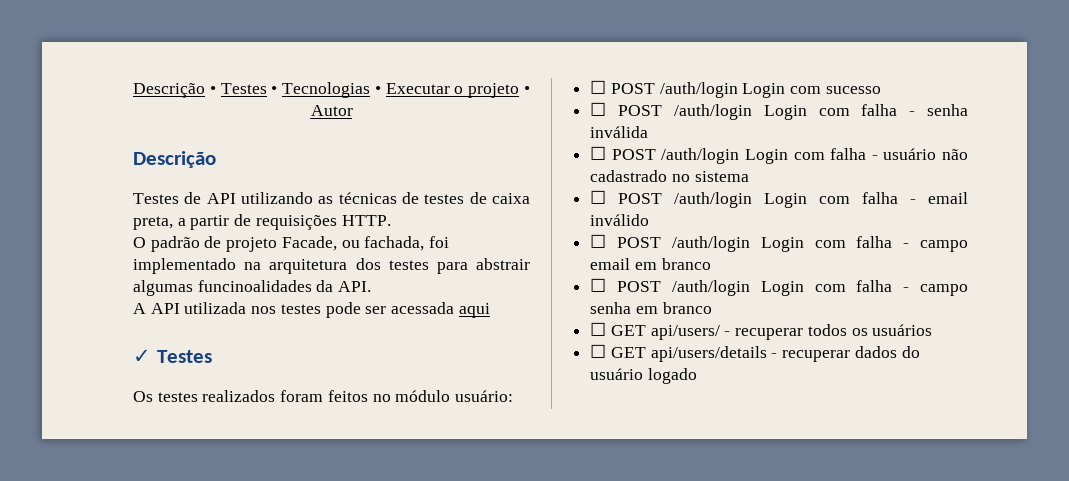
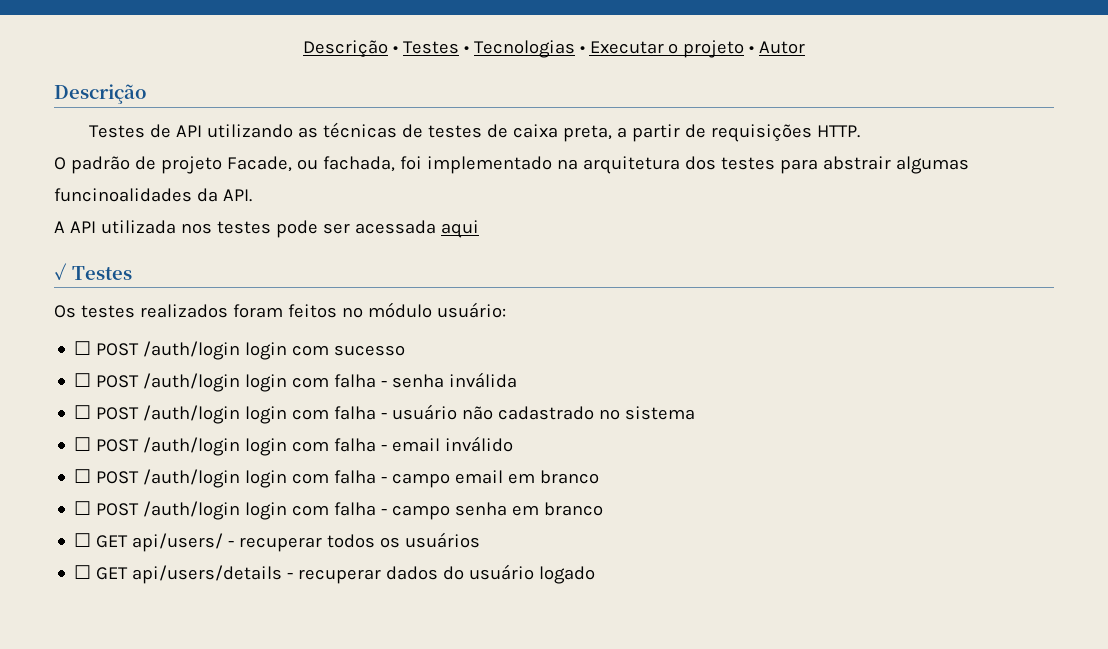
- ☐ POST /auth/login Login com sucesso
+ ☐ POST /auth/login login com sucesso
- ☐ POST /auth/login Login com falha - senha inválida
+ ☐ POST /auth/login login com falha - senha inválida
- ☐ POST /auth/login Login com falha - usuário não cadastrado no sistema
+ ☐ POST /auth/login login com falha - usuário não cadastrado no sistema
- ☐ POST /auth/login Login com falha - email inválido
+ ☐ POST /auth/login login com falha - email inválido
- ☐ POST /auth/login Login com falha - campo email em branco
+ ☐ POST /auth/login login com falha - campo email em branco
- ☐ POST /auth/login Login com falha - campo senha em branco
+ ☐ POST /auth/login login com falha - campo senha em branco

